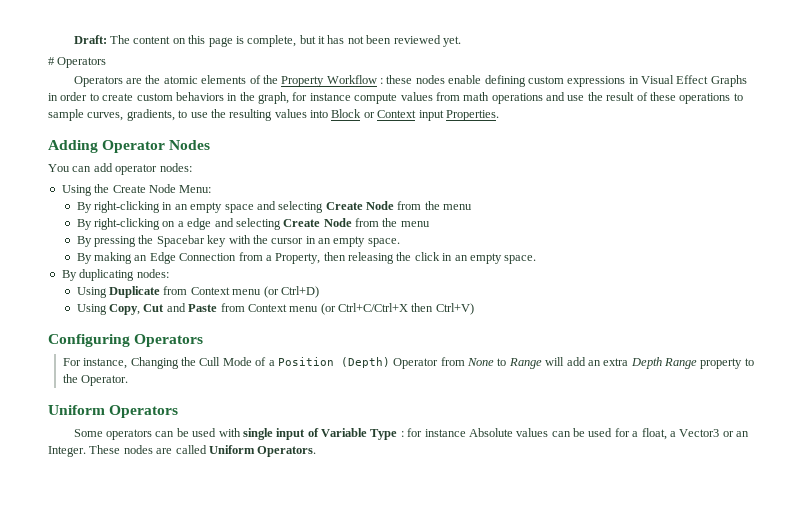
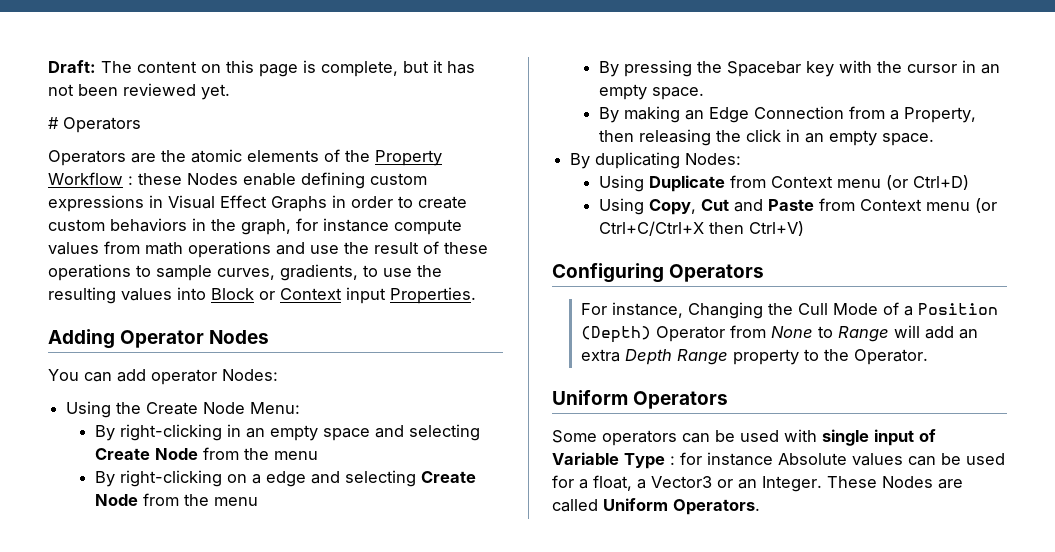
- Operators are the atomic elements of the Property Workflow : these nodes enable defining custom expressions in Visual Effect Graphs in order to create custom behaviors in the graph, for instance compute values from math operations and use the result of these operations to sample curves, gradients, to use the resulting values into Block or Context input Properties.
+ Operators are the atomic elements of the Property Workflow : these Nodes enable defining custom expressions in Visual Effect Graphs in order to create custom behaviors in the graph, for instance compute values from math operations and use the result of these operations to sample curves, gradients, to use the resulting values into Block or Context input Properties.
- You can add operator nodes:
+ You can add operator Nodes:
- By duplicating nodes:
+ By duplicating Nodes:
- These nodes are called Uniform Operators.
+ These Nodes are called Uniform Operators.

